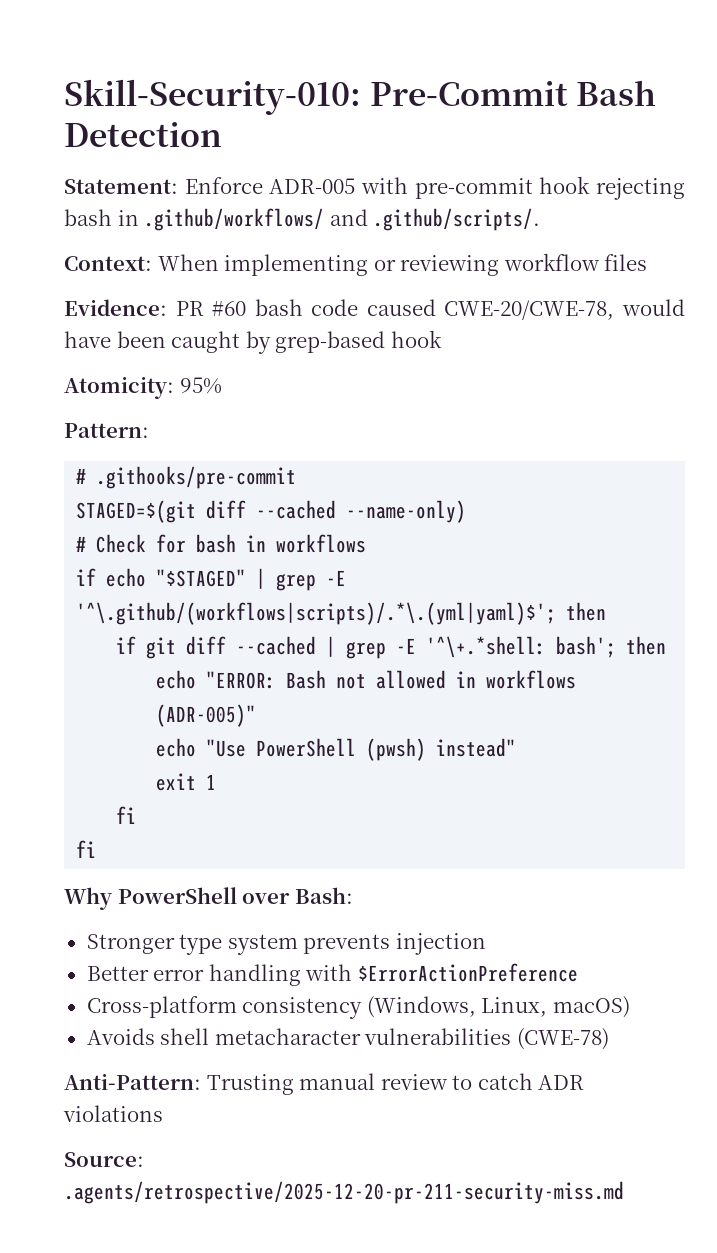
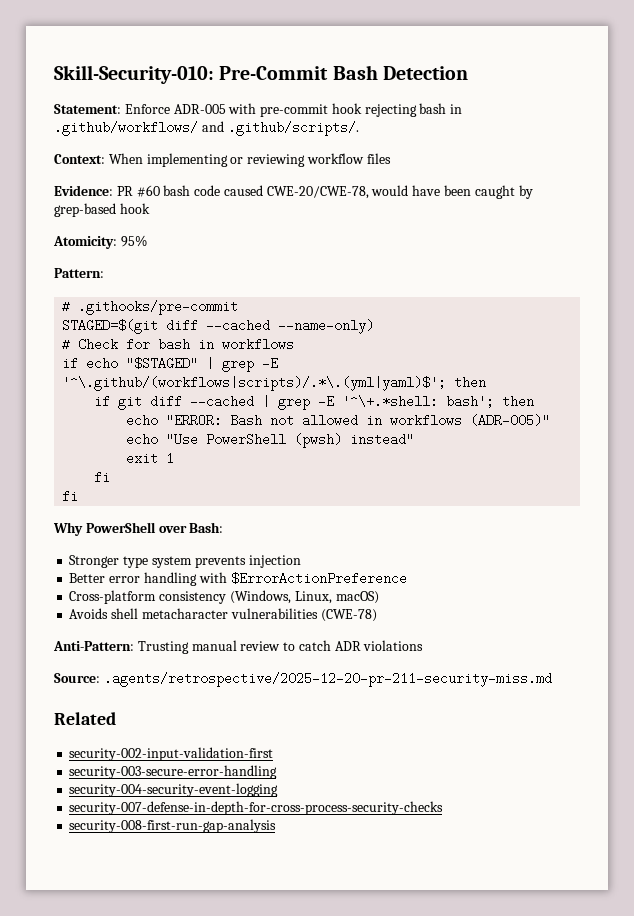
+ Related
+ security-002-input-validation-first
+ security-003-secure-error-handling
+ security-004-security-event-logging
+ security-007-defense-in-depth-for-cross-process-security-checks
+ security-008-first-run-gap-analysis

